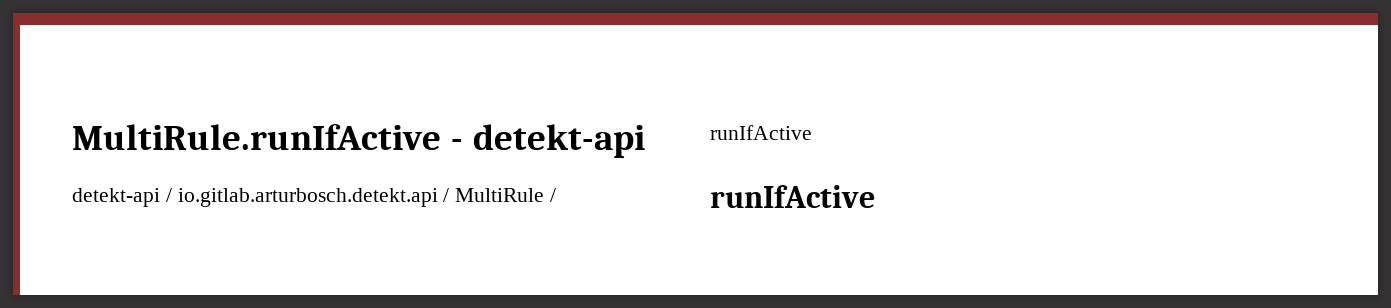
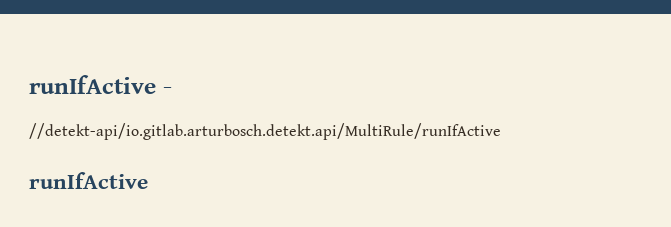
- MultiRule.runIfActive - detekt-api
- detekt-api / io.gitlab.arturbosch.detekt.api / MultiRule / runIfActive
+ runIfActive -
+ //detekt-api/io.gitlab.arturbosch.detekt.api/MultiRule/runIfActive

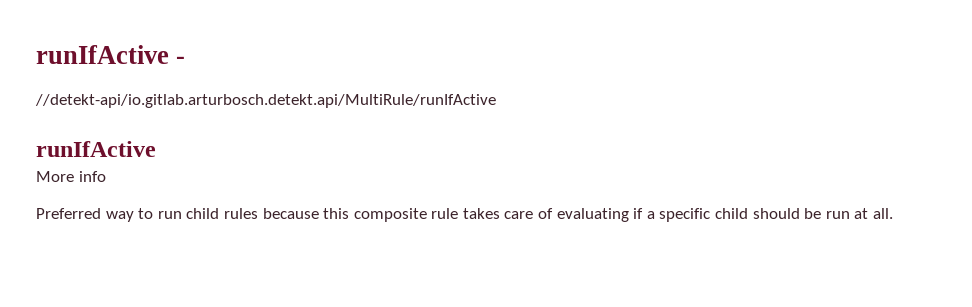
+ More info
+ Preferred way to run child rules because this composite rule takes care of evaluating if a specific child should be run at all.

